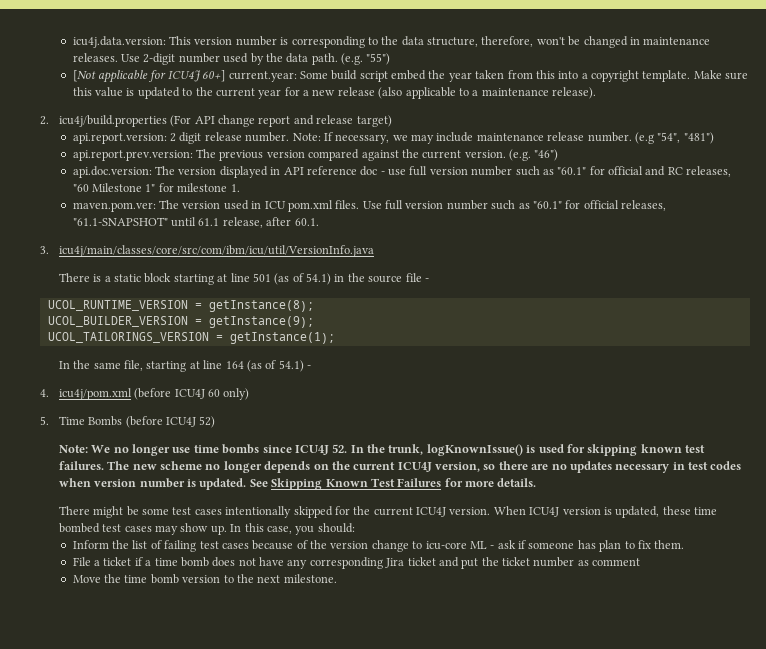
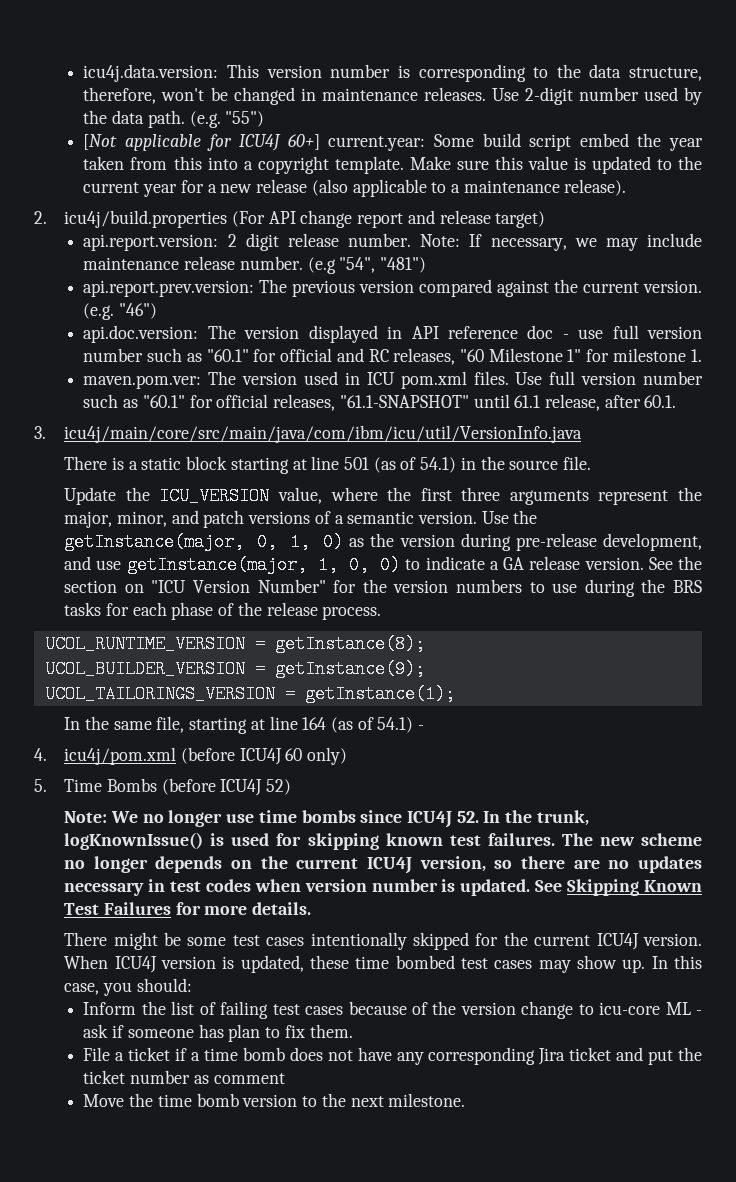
- 3. icu4j/main/classes/core/src/com/ibm/icu/util/VersionInfo.java
+ 3. icu4j/main/core/src/main/java/com/ibm/icu/util/VersionInfo.java
- There is a static block starting at line 501 (as of 54.1) in the source file -
+ There is a static block starting at line 501 (as of 54.1) in the source file.
+ Update the ICU_VERSION value, where the first three arguments represent the major, minor, and patch versions of a semantic version. Use the getInstance(major, 0, 1, 0) as the version during pre-release development, and use getInstance(major, 1, 0, 0) to indicate a GA release version. See the section on "ICU Version Number" for the version numbers to use during the BRS tasks for each phase of the release process.

